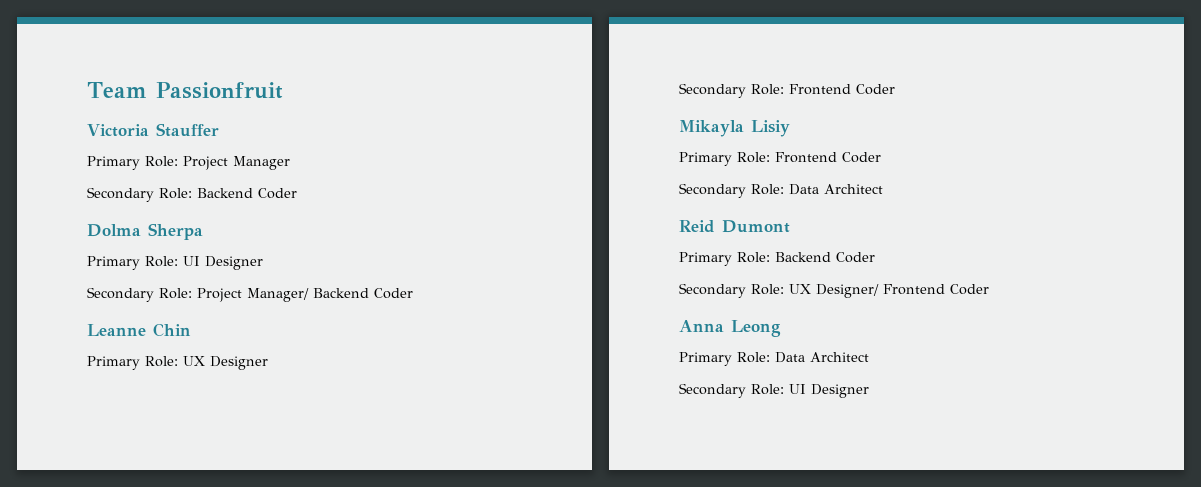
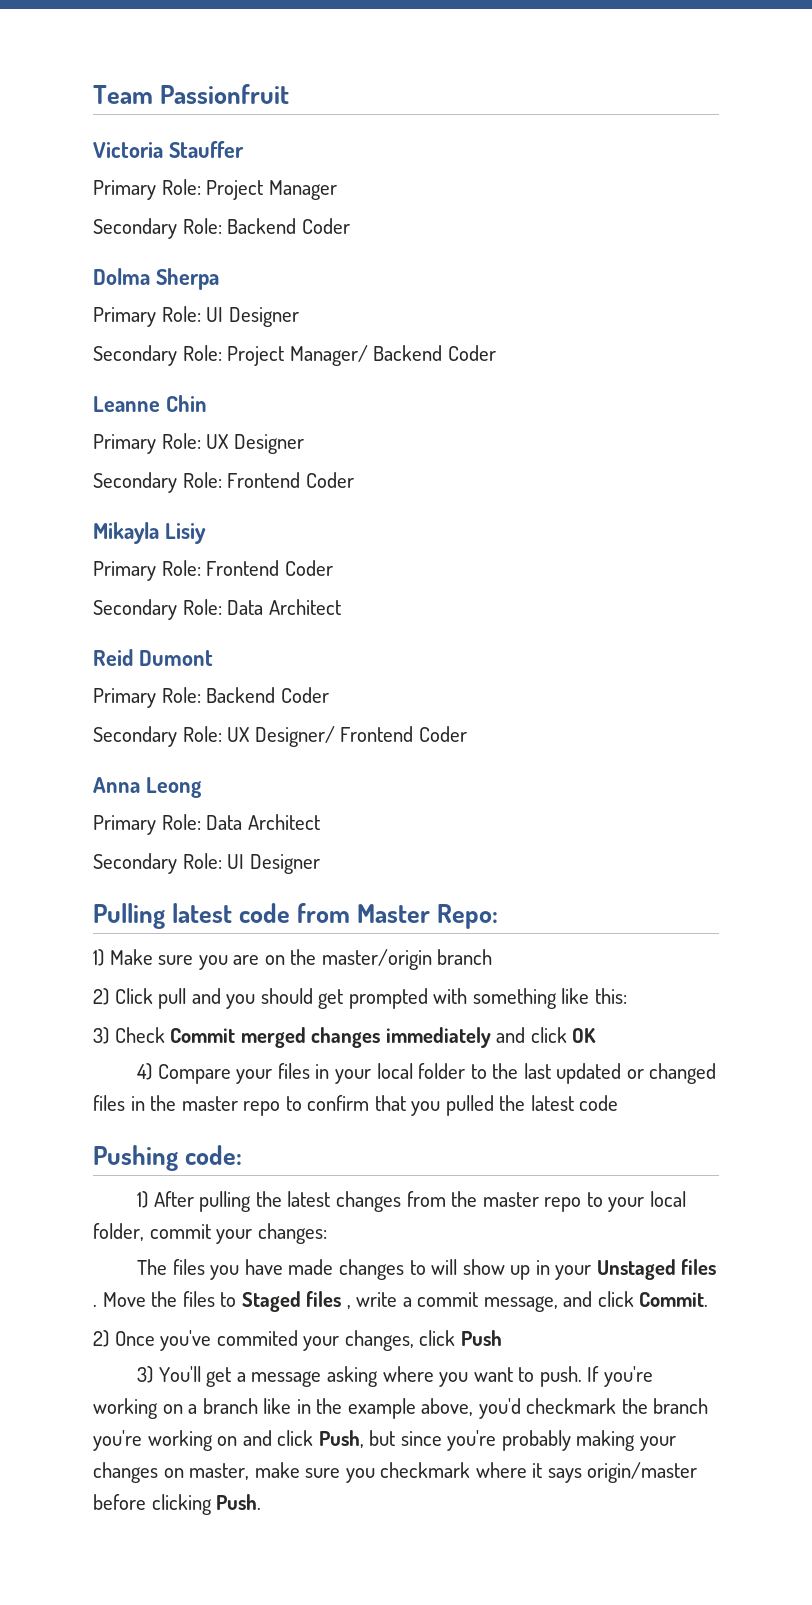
+ Pulling latest code from Master Repo:
+ 1) Make sure you are on the master/origin branch
+ 2) Click pull and you should get prompted with something like this:
+ 3) Check Commit merged changes immediately and click OK
+ 4) Compare your files in your local folder to the last updated or changed files in the master repo to confirm that you pulled the latest code
+ Pushing code:
+ 1) After pulling the latest changes from the master repo to your local folder, commit your changes:
+ The files you have made changes to will show up in your Unstaged files . Move the files to Staged files , write a commit message, and click Commit.
+ 2) Once you've commited your changes, click Push
+ 3) You'll get a message asking where you want to push. If you're working on a branch like in the example above, you'd checkmark the branch you're working on and click Push, but since you're probably making your changes on master, make sure you checkmark where it says origin/master before clicking Push.

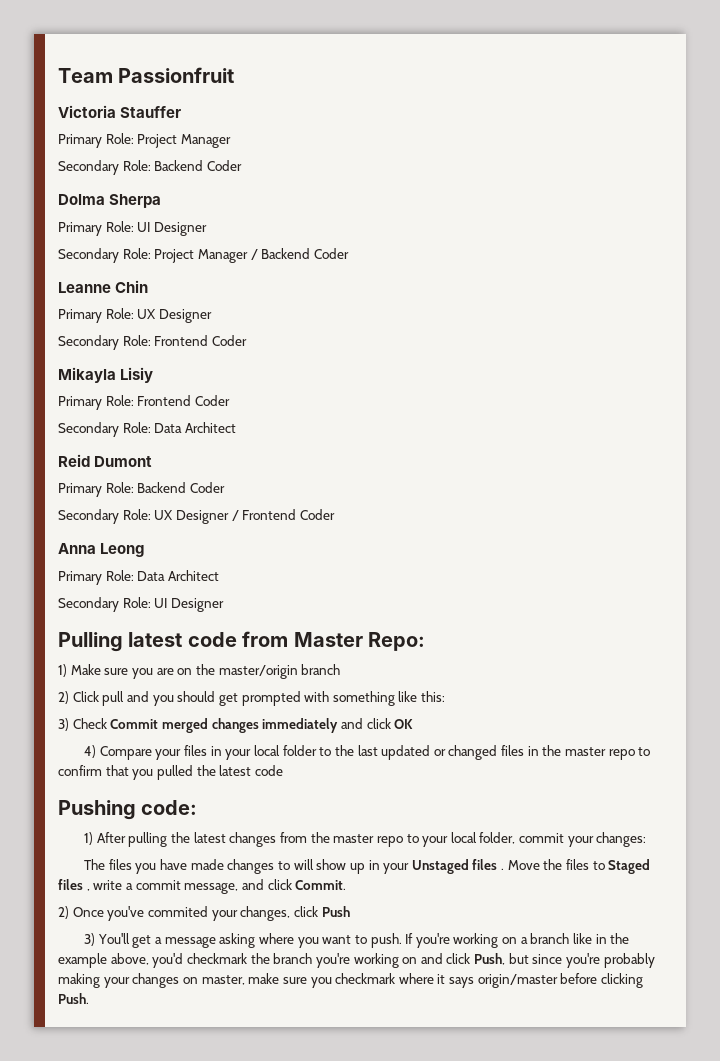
- Secondary Role: Project Manager/ Backend Coder
+ Secondary Role: Project Manager / Backend Coder
- Secondary Role: UX Designer/ Frontend Coder
+ Secondary Role: UX Designer / Frontend Coder

